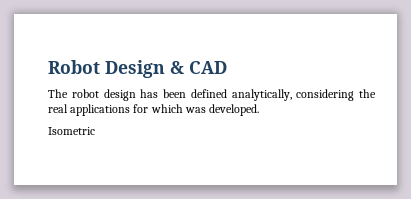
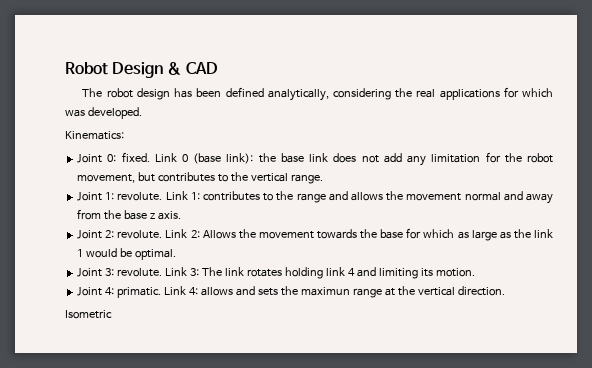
+ Kinematics:
+ Joint 0: fixed. Link 0 (base link): the base link does not add any limitation for the robot movement, but contributes to the vertical range.
+ Joint 1: revolute. Link 1: contributes to the range and allows the movement normal and away from the base z axis.
+ Joint 2: revolute. Link 2: Allows the movement towards the base for which as large as the link 1 would be optimal.
+ Joint 3: revolute. Link 3: The link rotates holding link 4 and limiting its motion.
+ Joint 4: primatic. Link 4: allows and sets the maximun range at the vertical direction.

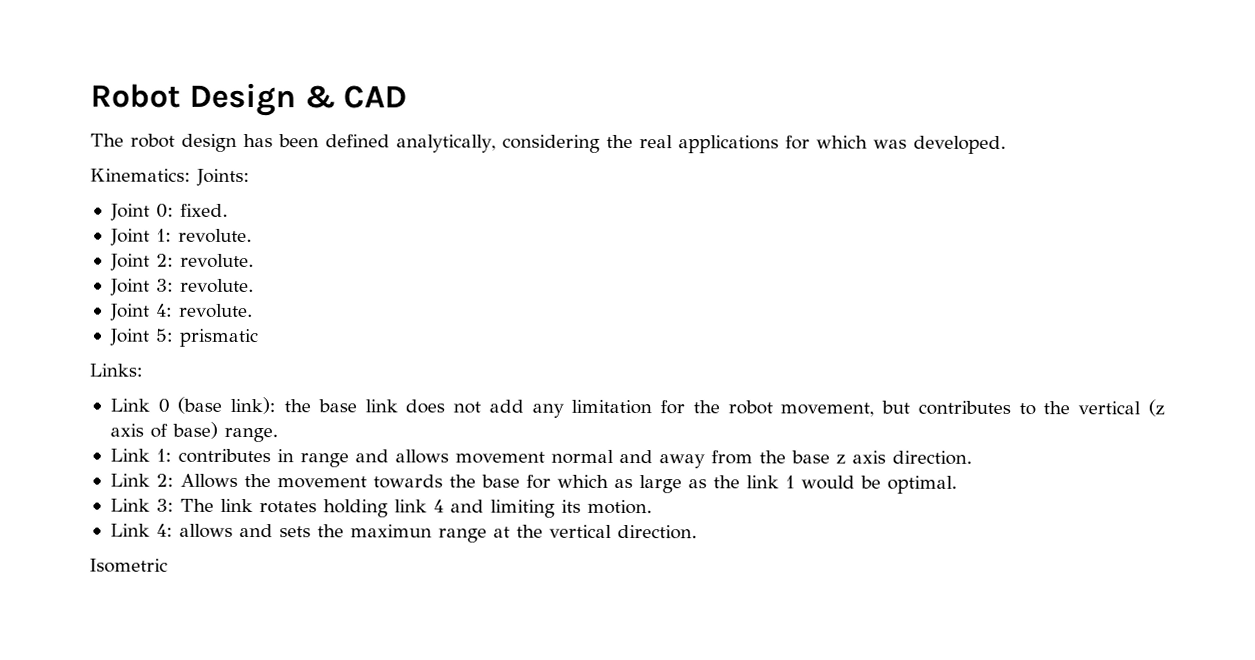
- Kinematics:
+ Kinematics: Joints:
- Joint 0: fixed. Link 0 (base link): the base link does not add any limitation for the robot movement, but contributes to the vertical range.
- Joint 1: revolute. Link 1: contributes to the range and allows the movement normal and away from the base z axis.
- Joint 2: revolute. Link 2: Allows the movement towards the base for which as large as the link 1 would be optimal.
+ Joint 0: fixed.
+ Joint 1: revolute.
+ Joint 2: revolute.
+ Joint 3: revolute.
+ Joint 4: revolute.
+ Joint 5: prismatic
+ Links:
+ Link 0 (base link): the base link does not add any limitation for the robot movement, but contributes to the vertical (z axis of base) range.
+ Link 1: contributes in range and allows movement normal and away from the base z axis direction.
+ Link 2: Allows the movement towards the base for which as large as the link 1 would be optimal.
- Joint 3: revolute.
- Joint 4: primatic.

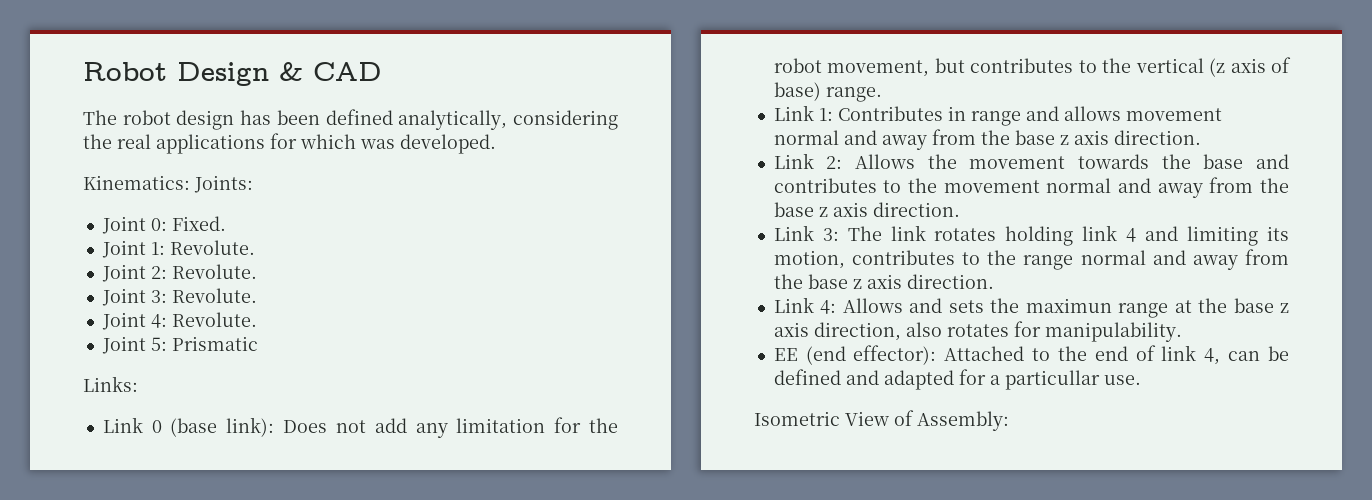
- Joint 0: fixed.
+ Joint 0: Fixed.
- Joint 1: revolute.
+ Joint 1: Revolute.
- Joint 2: revolute.
+ Joint 2: Revolute.
- Joint 3: revolute.
+ Joint 3: Revolute.
- Joint 4: revolute.
+ Joint 4: Revolute.
- Joint 5: prismatic
+ Joint 5: Prismatic
- Link 0 (base link): the base link does not add any limitation for the robot movement, but contributes to the vertical (z axis of base) range.
+ Link 0 (base link): Does not add any limitation for the robot movement, but contributes to the vertical (z axis of base) range.
- Link 1: contributes in range and allows movement normal and away from the base z axis direction.
+ Link 1: Contributes in range and allows movement normal and away from the base z axis direction.
- Link 2: Allows the movement towards the base for which as large as the link 1 would be optimal.
+ Link 2: Allows the movement towards the base and contributes to the movement normal and away from the base z axis direction.
- Link 3: The link rotates holding link 4 and limiting its motion.
+ Link 3: The link rotates holding link 4 and limiting its motion, contributes to the range normal and away from the base z axis direction.
- Link 4: allows and sets the maximun range at the vertical direction.
- Isometric
+ Link 4: Allows and sets the maximun range at the base z axis direction, also rotates for manipulability.
+ EE (end effector): Attached to the end of link 4, can be defined and adapted for a particullar use.
+ Isometric View of Assembly:

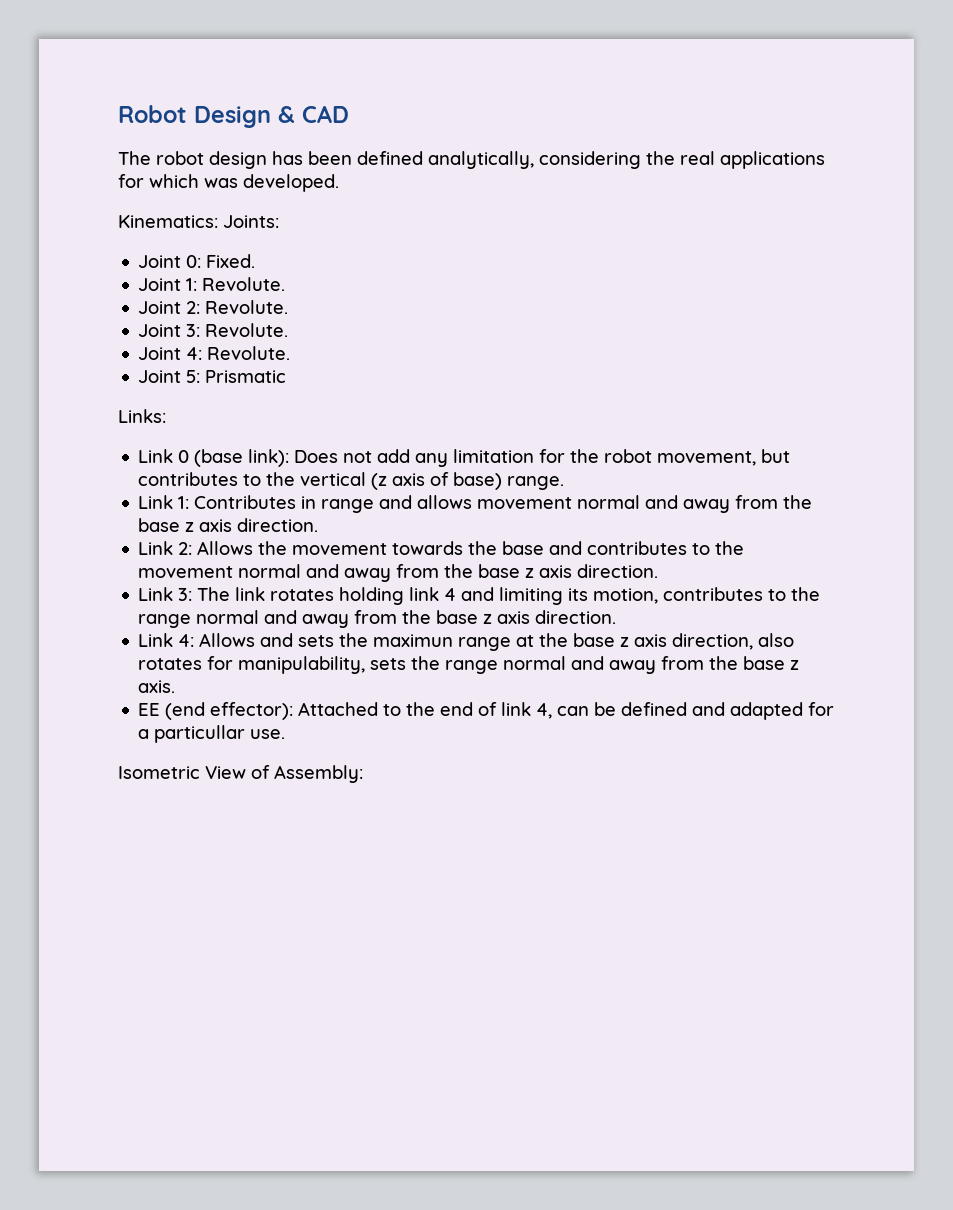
- Link 4: Allows and sets the maximun range at the base z axis direction, also rotates for manipulability.
+ Link 4: Allows and sets the maximun range at the base z axis direction, also rotates for manipulability, sets the range normal and away from the base z axis.

